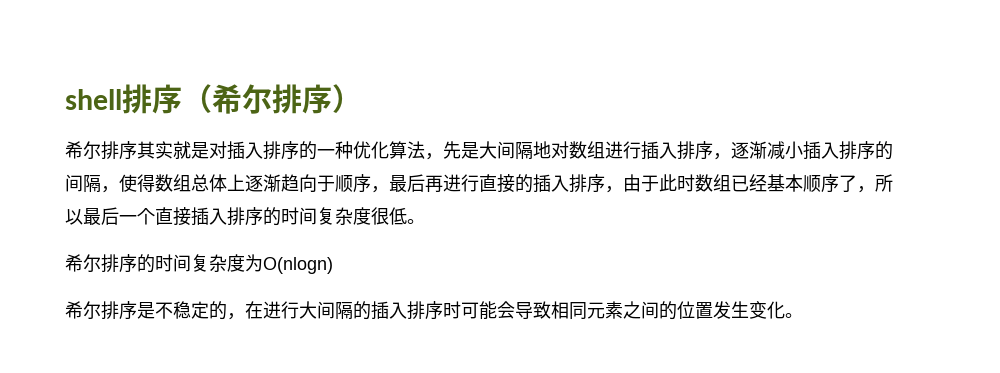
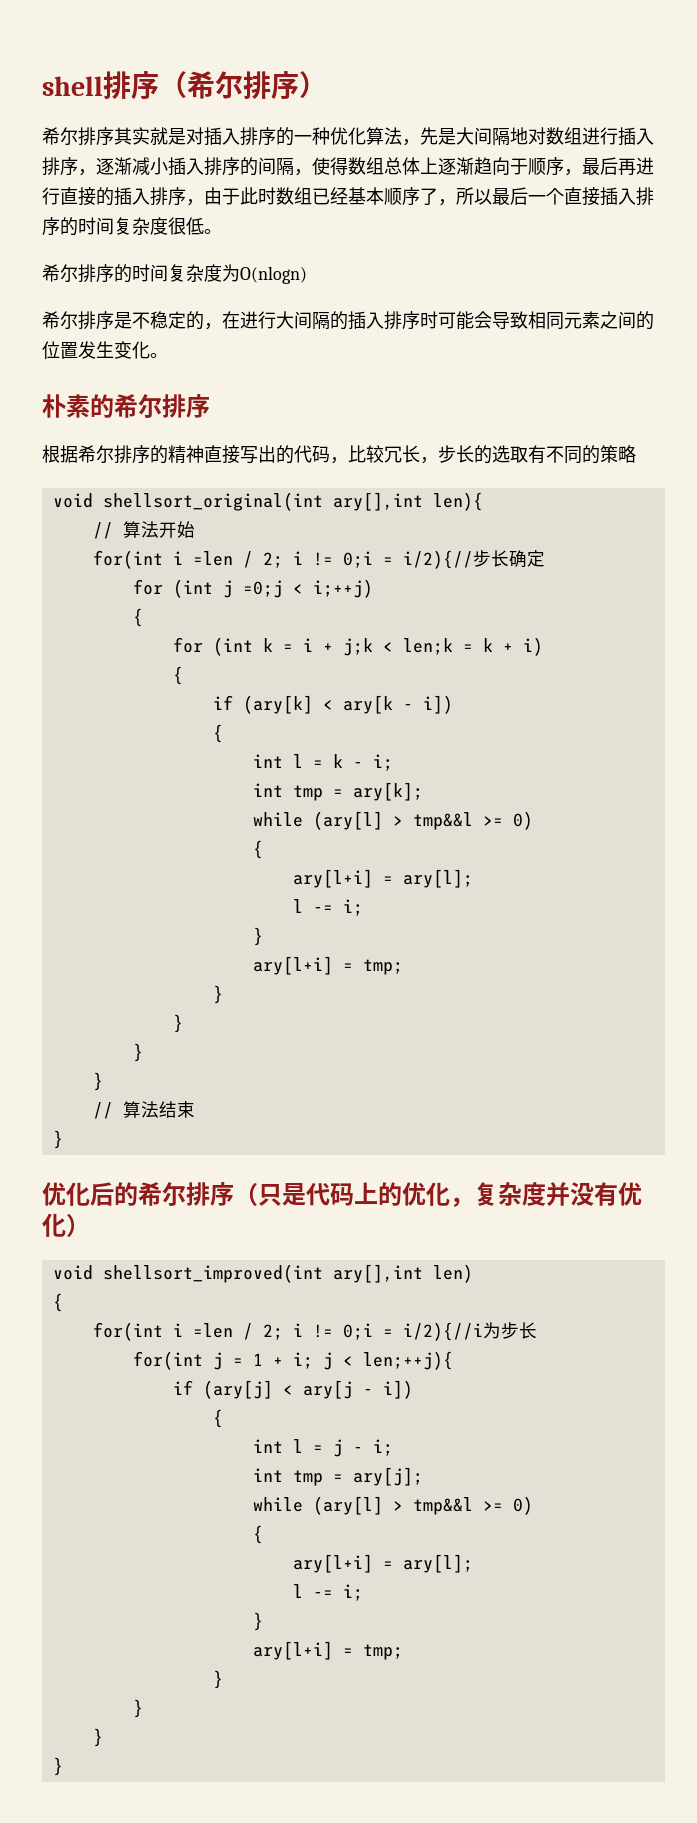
+ 朴素的希尔排序
+ 根据希尔排序的精神直接写出的代码，比较冗长，步长的选取有不同的策略
+ void shellsort_original(int ary[],int len){
+ // 算法开始
+ for(int i =len / 2; i != 0;i = i/2){//步长确定
+ for (int j =0;j < i;++j)
+ {
+ for (int k = i + j;k < len;k = k + i)
+ {
+ if (ary[k] < ary[k - i])
+ {
+ int l = k - i;
+ int tmp = ary[k];
+ while (ary[l] > tmp&&l >= 0)
+ {
+ ary[l+i] = ary[l];
+ l -= i;
+ }
+ ary[l+i] = tmp;
+ }
+ }
+ }
+ }
+ // 算法结束
+ }
+ 优化后的希尔排序（只是代码上的优化，复杂度并没有优化）
+ void shellsort_improved(int ary[],int len)
+ {
+ for(int i =len / 2; i != 0;i = i/2){//i为步长
+ for(int j = 1 + i; j < len;++j){
+ if (ary[j] < ary[j - i])
+ {
+ int l = j - i;
+ int tmp = ary[j];
+ while (ary[l] > tmp&&l >= 0)
+ {
+ ary[l+i] = ary[l];
+ l -= i;
+ }
+ ary[l+i] = tmp;
+ }
+ }
+ }
+ }

